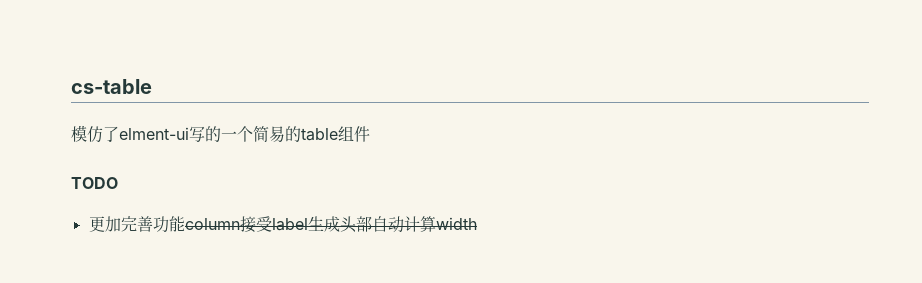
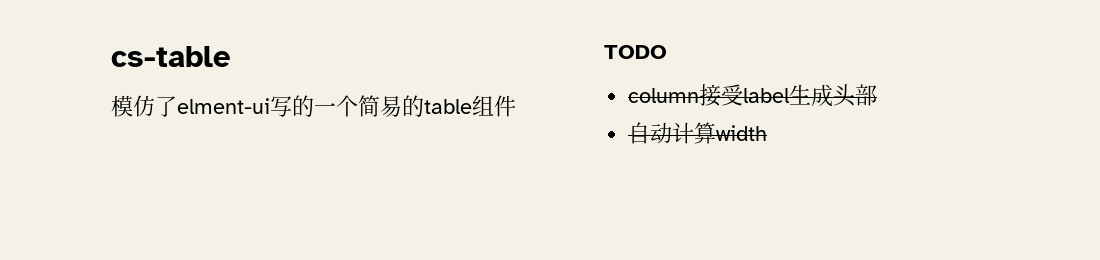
- 更加完善功能column接受label生成头部自动计算width
+ column接受label生成头部
+ 自动计算width

